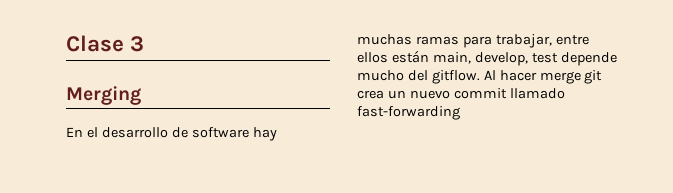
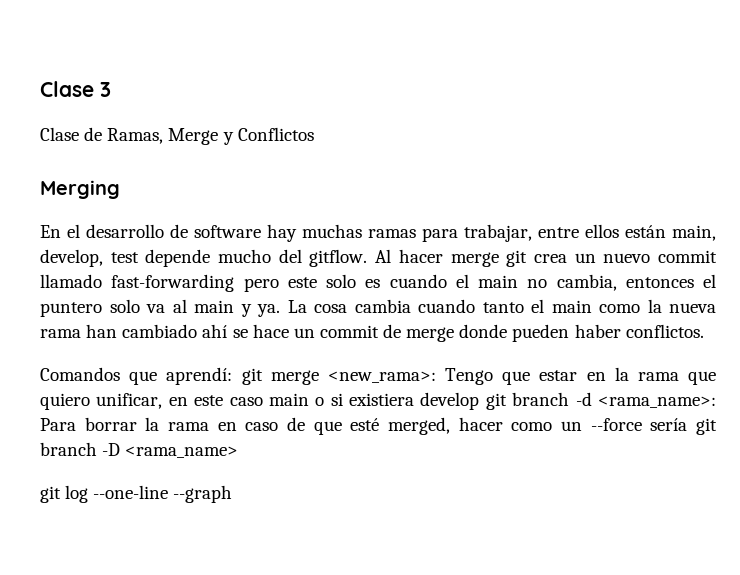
+ Clase de Ramas, Merge y Conflictos
- Al hacer merge git crea un nuevo commit llamado fast-forwarding
+ Al hacer merge git crea un nuevo commit llamado fast-forwarding pero este solo es cuando el main no cambia, entonces el puntero solo va al main y ya. La cosa cambia cuando tanto el main como la nueva rama han cambiado ahí se hace un commit de merge donde pueden haber conflictos.
+ Comandos que aprendí: git merge <new_rama>: Tengo que estar en la rama que quiero unificar, en este caso main o si existiera develop git branch -d <rama_name>: Para borrar la rama en caso de que esté merged, hacer como un --force sería git branch -D <rama_name>
+ git log --one-line --graph

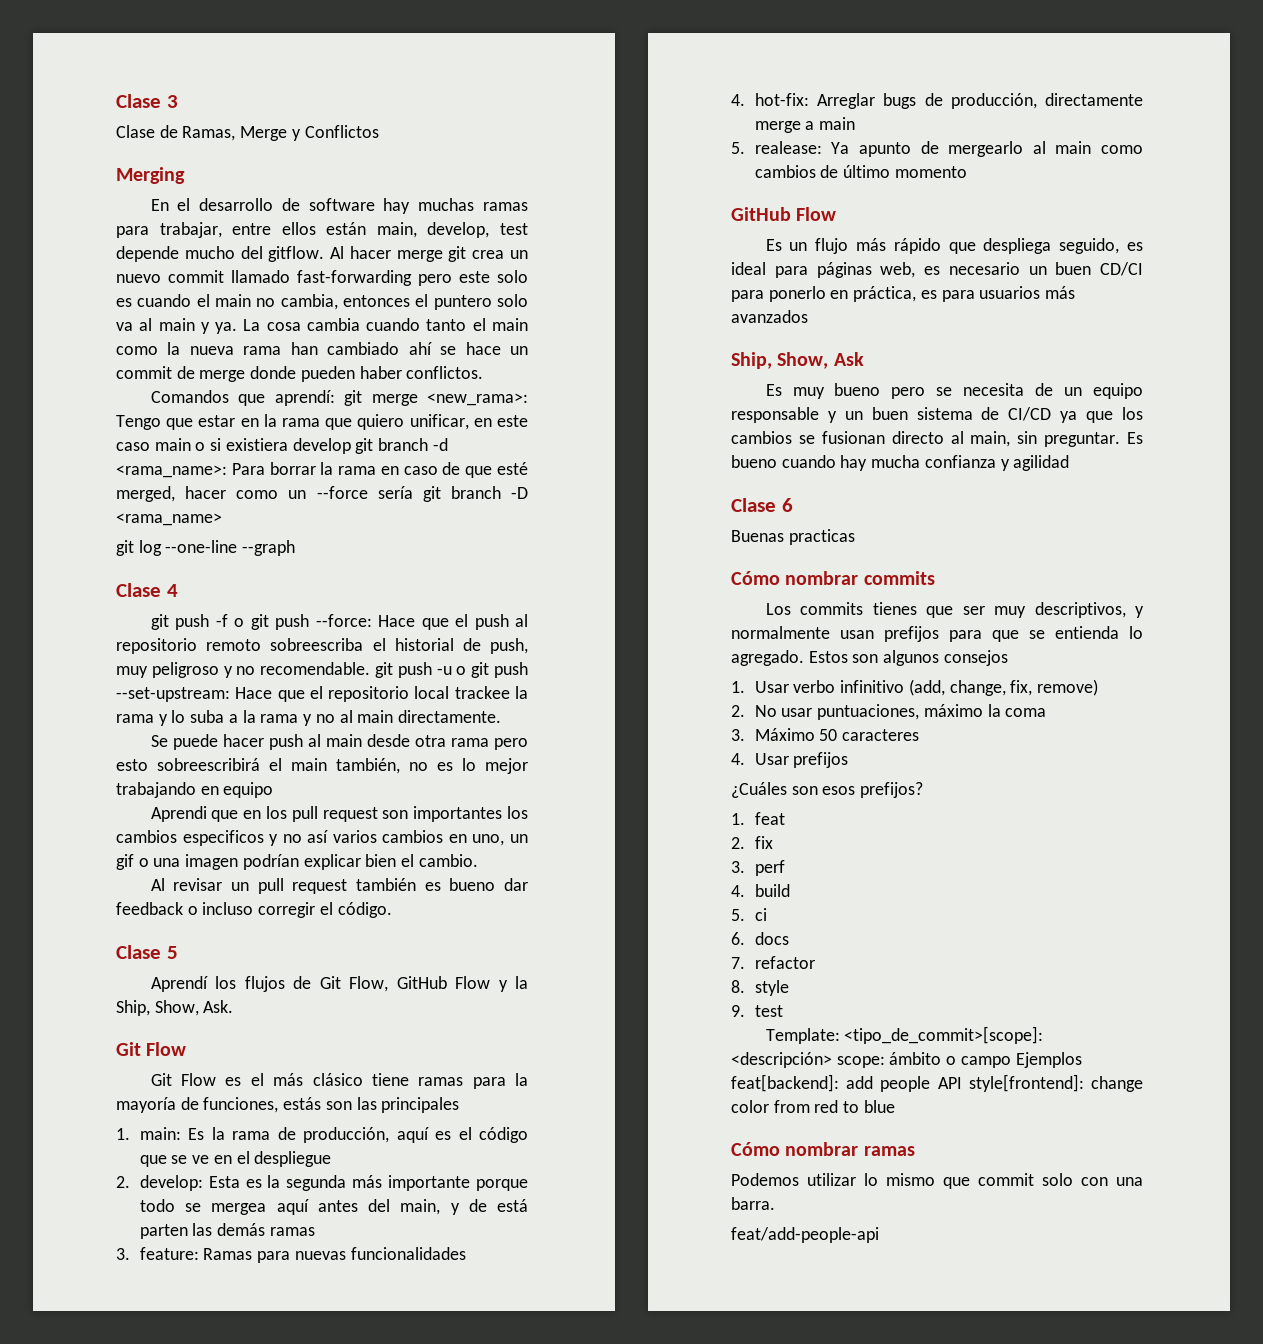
+ Clase 4
+ git push -f o git push --force: Hace que el push al repositorio remoto sobreescriba el historial de push, muy peligroso y no recomendable. git push -u o git push --set-upstream: Hace que el repositorio local trackee la rama y lo suba a la rama y no al main directamente.
+ Se puede hacer push al main desde otra rama pero esto sobreescribirá el main también, no es lo mejor trabajando en equipo
+ Aprendi que en los pull request son importantes los cambios especificos y no así varios cambios en uno, un gif o una imagen podrían explicar bien el cambio.
+ Al revisar un pull request también es bueno dar feedback o incluso corregir el código.
+ Clase 5
+ Aprendí los flujos de Git Flow, GitHub Flow y la Ship, Show, Ask.
+ Git Flow
+ Git Flow es el más clásico tiene ramas para la mayoría de funciones, estás son las principales
+ 1. main: Es la rama de producción, aquí es el código que se ve en el despliegue
+ 2. develop: Esta es la segunda más importante porque todo se mergea aquí antes del main, y de está parten las demás ramas
+ 3. feature: Ramas para nuevas funcionalidades
+ 4. hot-fix: Arreglar bugs de producción, directamente merge a main
+ 5. realease: Ya apunto de mergearlo al main como cambios de último momento
+ GitHub Flow
+ Es un flujo más rápido que despliega seguido, es ideal para páginas web, es necesario un buen CD/CI para ponerlo en práctica, es para usuarios más avanzados
+ Ship, Show, Ask
+ Es muy bueno pero se necesita de un equipo responsable y un buen sistema de CI/CD ya que los cambios se fusionan directo al main, sin preguntar. Es bueno cuando hay mucha confianza y agilidad
+ Clase 6
+ Buenas practicas
+ Cómo nombrar commits
+ Los commits tienes que ser muy descriptivos, y normalmente usan prefijos para que se entienda lo agregado. Estos son algunos consejos
+ 1. Usar verbo infinitivo (add, change, fix, remove)
+ 2. No usar puntuaciones, máximo la coma
+ 3. Máximo 50 caracteres
+ 4. Usar prefijos
+ ¿Cuáles son esos prefijos?
+ 1. feat
+ 2. fix
+ 3. perf
+ 4. build
+ 5. ci
+ 6. docs
+ 7. refactor
+ 8. style
+ 9. test
+ Template: <tipo_de_commit>[scope]: <descripción> scope: ámbito o campo Ejemplos feat[backend]: add people API style[frontend]: change color from red to blue
+ Cómo nombrar ramas
+ Podemos utilizar lo mismo que commit solo con una barra.
+ feat/add-people-api

